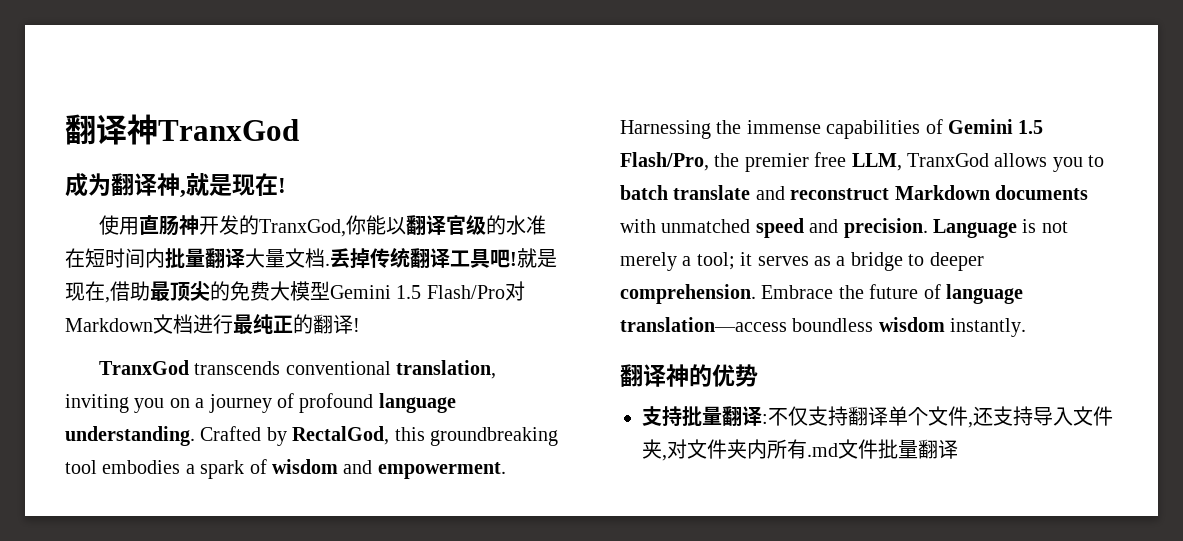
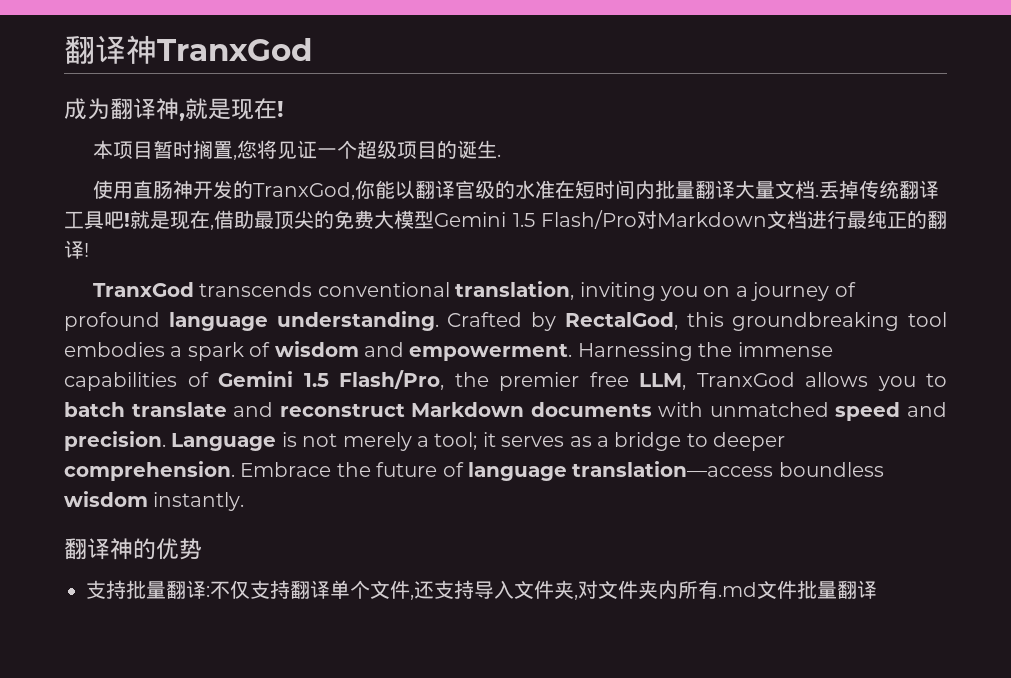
+ 本项目暂时搁置,您将见证一个超级项目的诞生.

